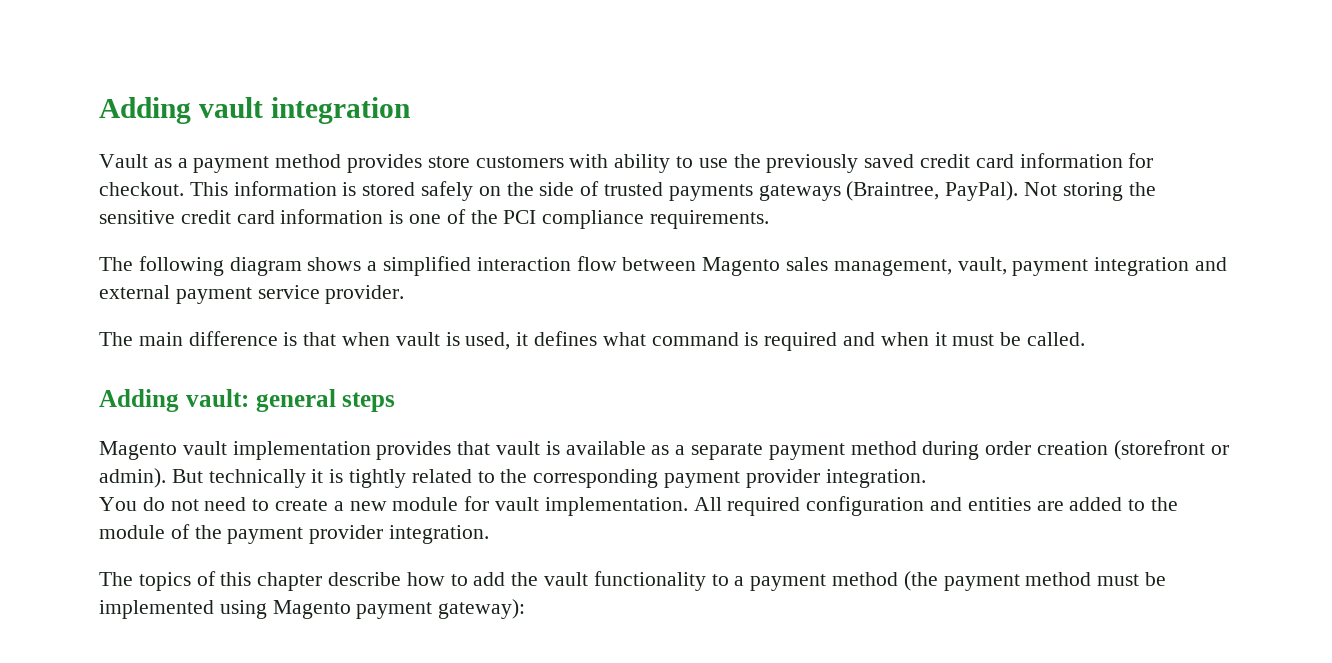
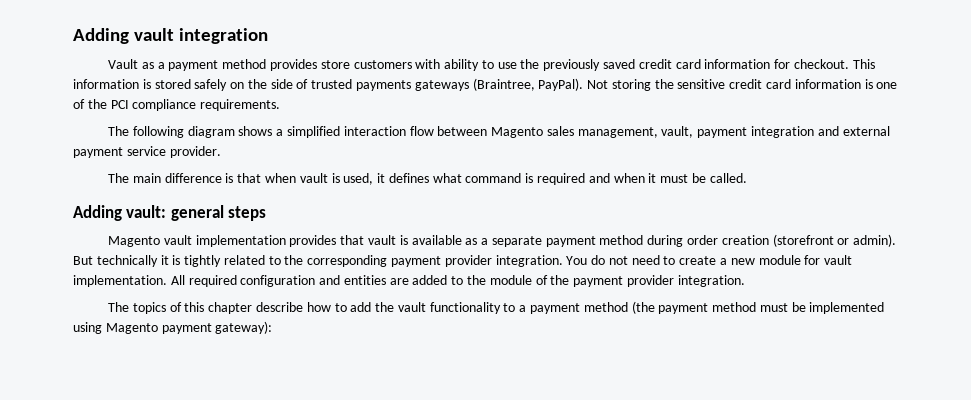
- But technically it is tightly related to the corresponding payment provider integration.
- You do not need to create a new module for vault implementation.
+ But technically it is tightly related to the corresponding payment provider integration. You do not need to create a new module for vault implementation.

